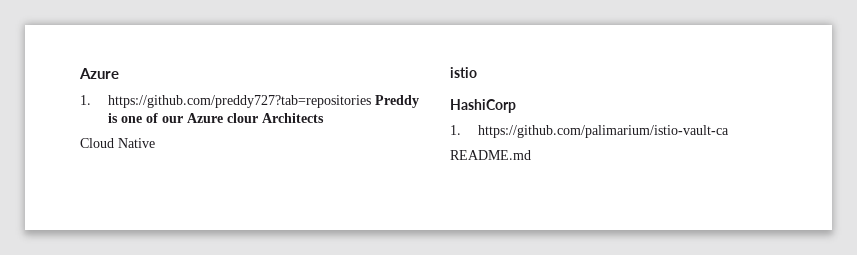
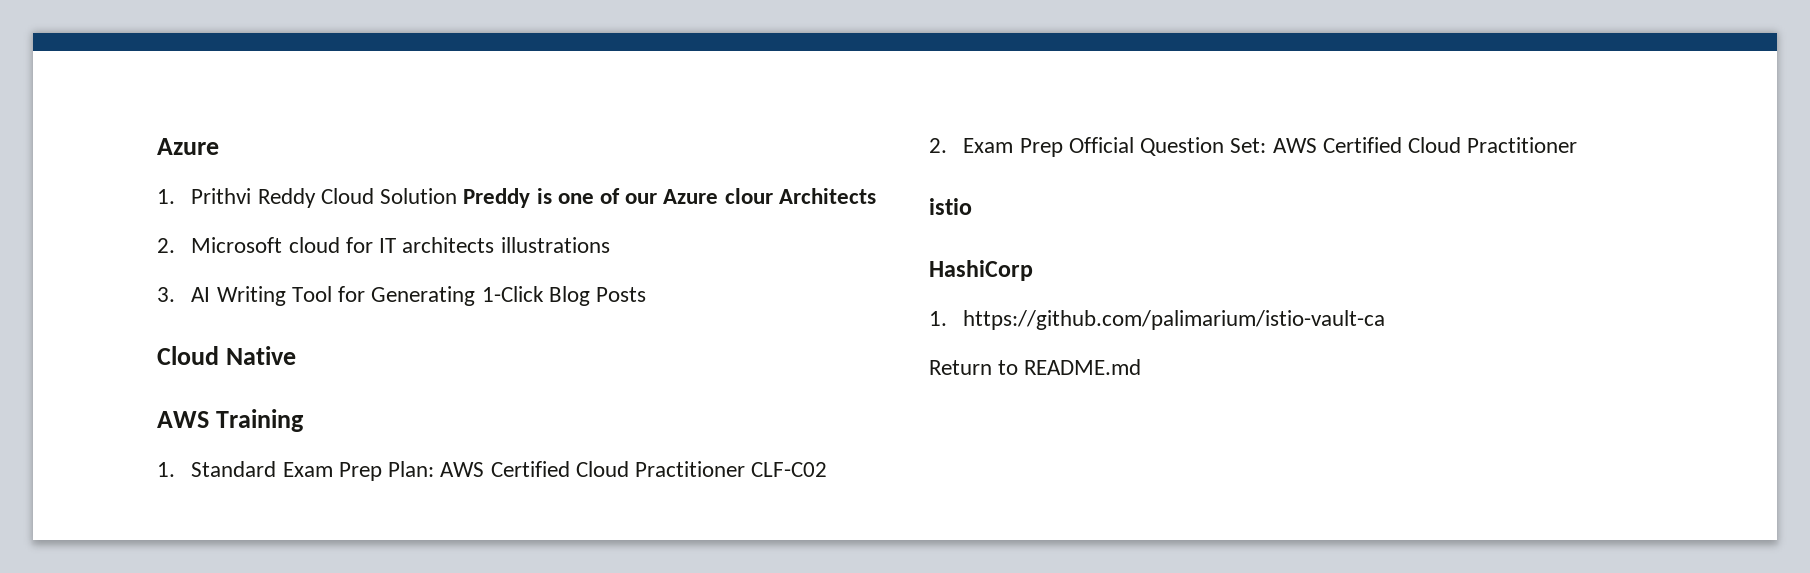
- 1. https://github.com/preddy727?tab=repositories Preddy is one of our Azure clour Architects
+ 1. Prithvi Reddy Cloud Solution Preddy is one of our Azure clour Architects
+ 2. Microsoft cloud for IT architects illustrations
+ 3. AI Writing Tool for Generating 1-Click Blog Posts
  Cloud Native
+ AWS Training
+ 1. Standard Exam Prep Plan: AWS Certified Cloud Practitioner CLF-C02
+ 2. Exam Prep Official Question Set: AWS Certified Cloud Practitioner
- README.md
+ Return to README.md

